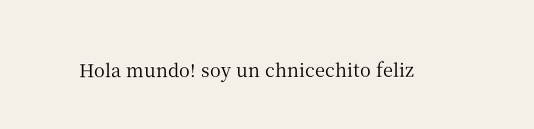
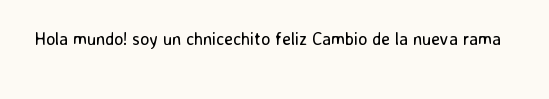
- Hola mundo! soy un chnicechito feliz
+ Hola mundo! soy un chnicechito feliz Cambio de la nueva rama

